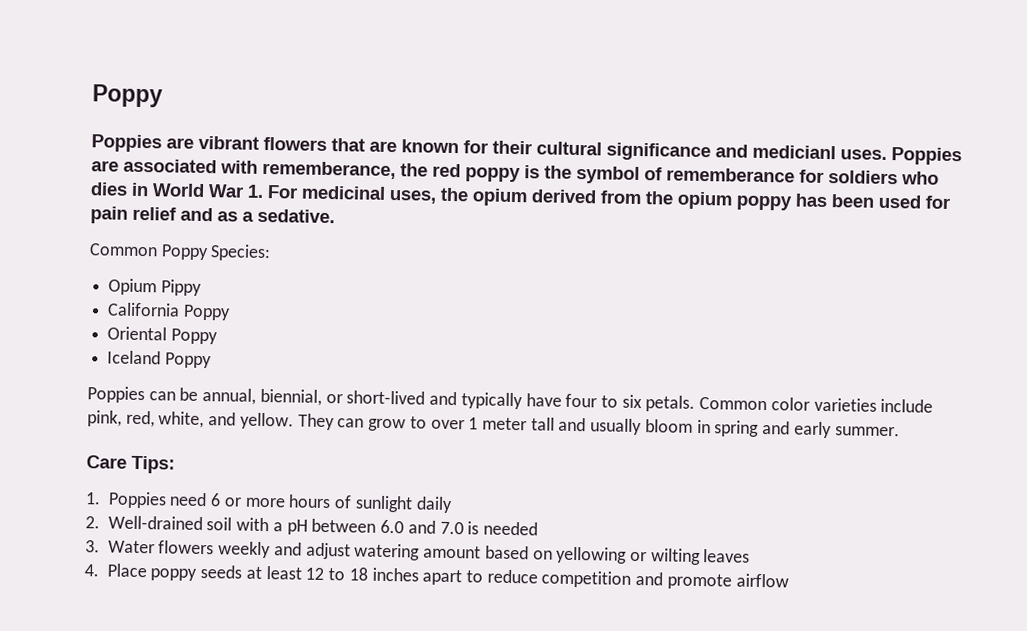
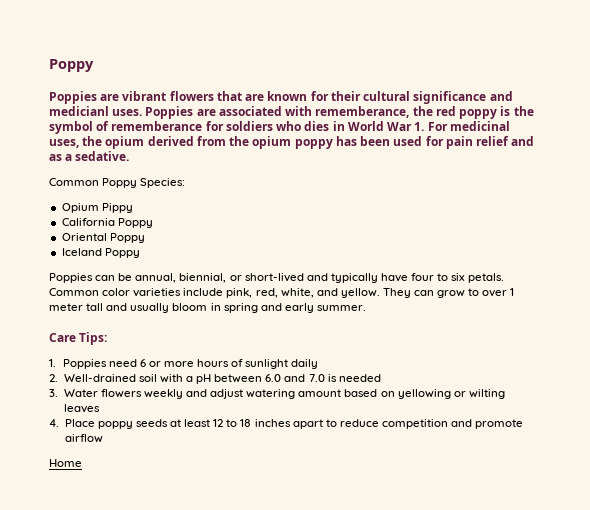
+ Home

